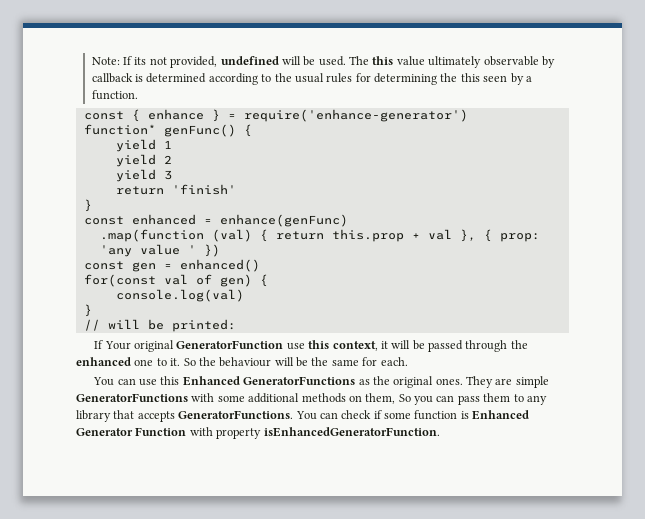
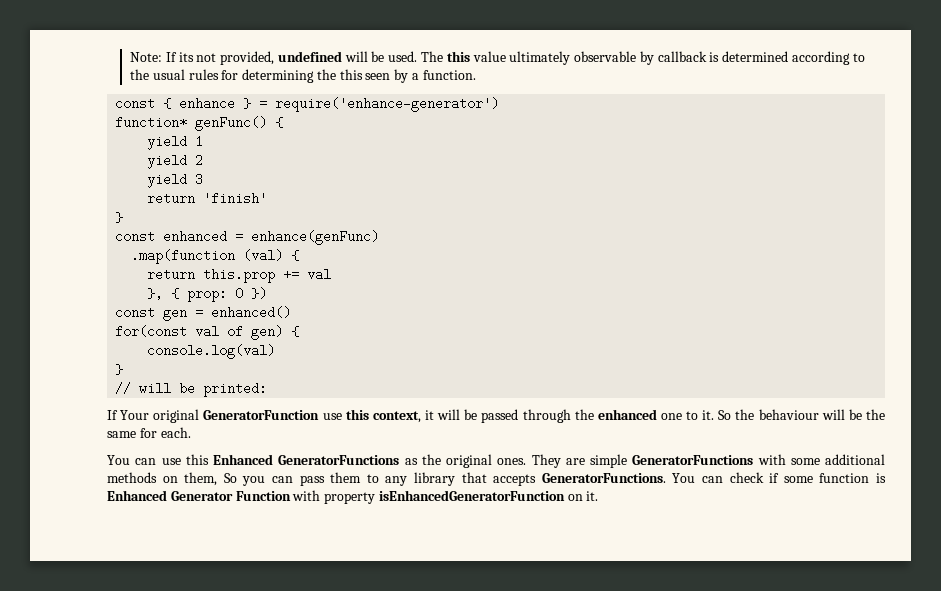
- .map(function (val) { return this.prop + val }, { prop: 'any value ' })
+ .map(function (val) {
+ return this.prop += val
+ }, { prop: 0 })
- You can check if some function is Enhanced Generator Function with property isEnhancedGeneratorFunction.
+ You can check if some function is Enhanced Generator Function with property isEnhancedGeneratorFunction on it.

